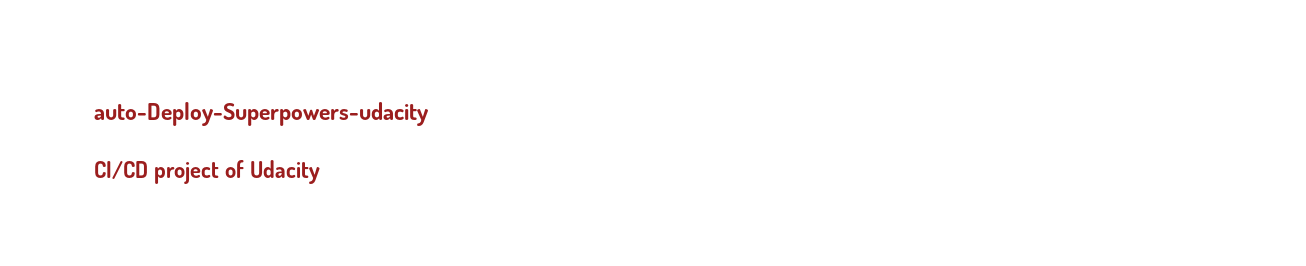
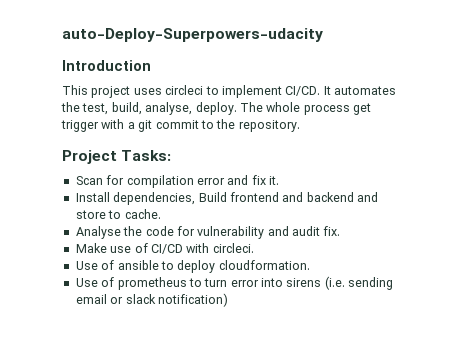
- CI/CD project of Udacity
+ Introduction
+ This project uses circleci to implement CI/CD. It automates the test, build, analyse, deploy. The whole process get trigger with a git commit to the repository.
+ Project Tasks:
+ Scan for compilation error and fix it.
+ Install dependencies, Build frontend and backend and store to cache.
+ Analyse the code for vulnerability and audit fix.
+ Make use of CI/CD with circleci.
+ Use of ansible to deploy cloudformation.
+ Use of prometheus to turn error into sirens (i.e. sending email or slack notification)

